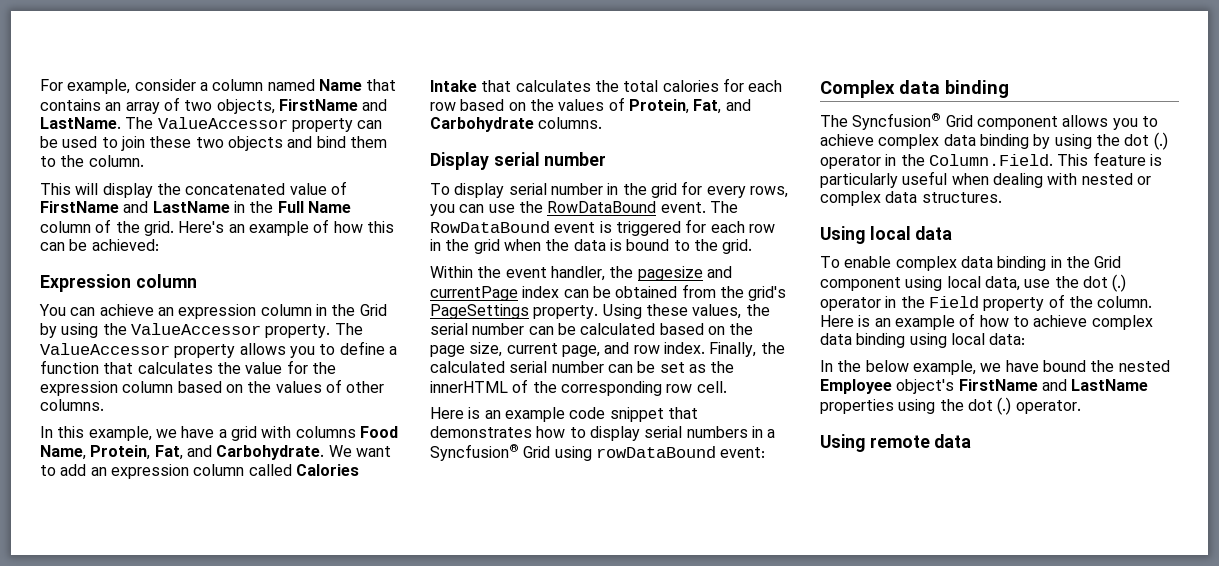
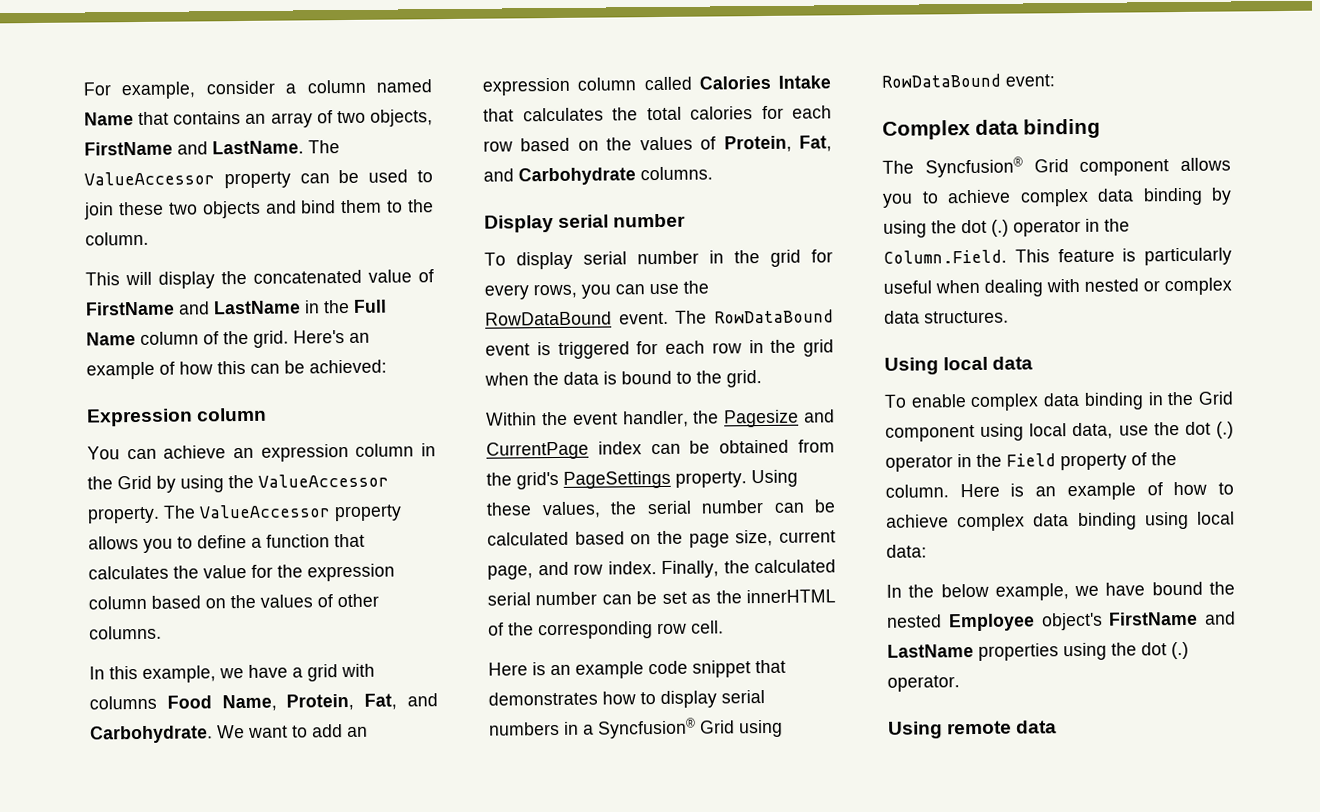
- Within the event handler, the pagesize and currentPage index can be obtained from the grid's PageSettings property.
+ Within the event handler, the Pagesize and CurrentPage index can be obtained from the grid's PageSettings property.
- Here is an example code snippet that demonstrates how to display serial numbers in a Syncfusion® Grid using rowDataBound event:
+ Here is an example code snippet that demonstrates how to display serial numbers in a Syncfusion® Grid using RowDataBound event:

